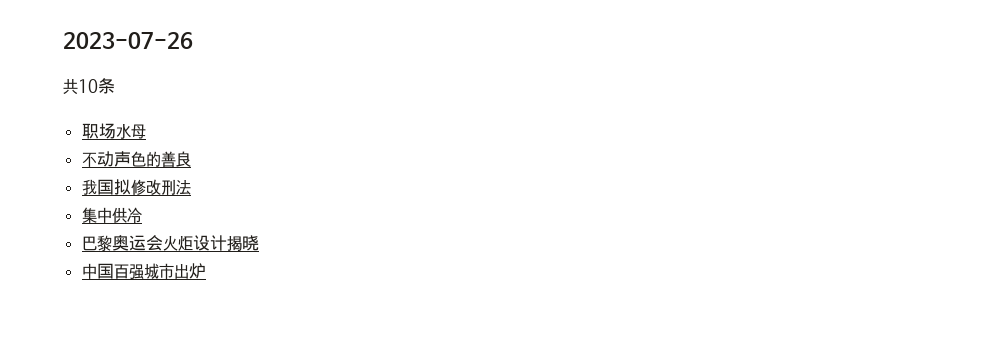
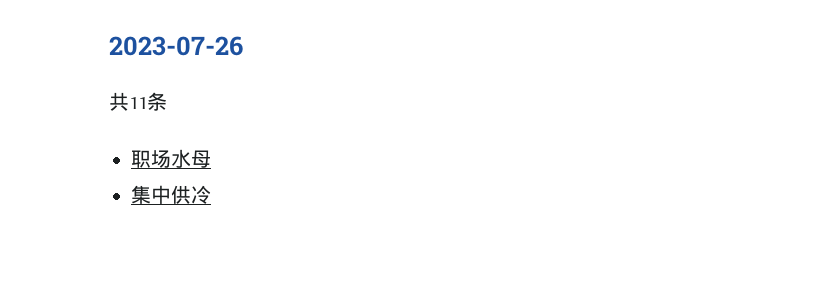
- 共10条
+ 共11条
- 不动声色的善良
- 我国拟修改刑法
  集中供冷
- 巴黎奥运会火炬设计揭晓
- 中国百强城市出炉

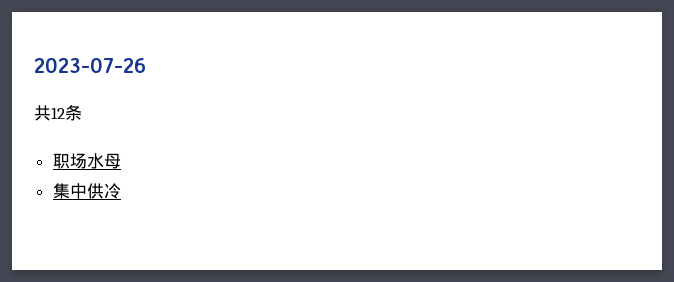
- 共11条
+ 共12条

